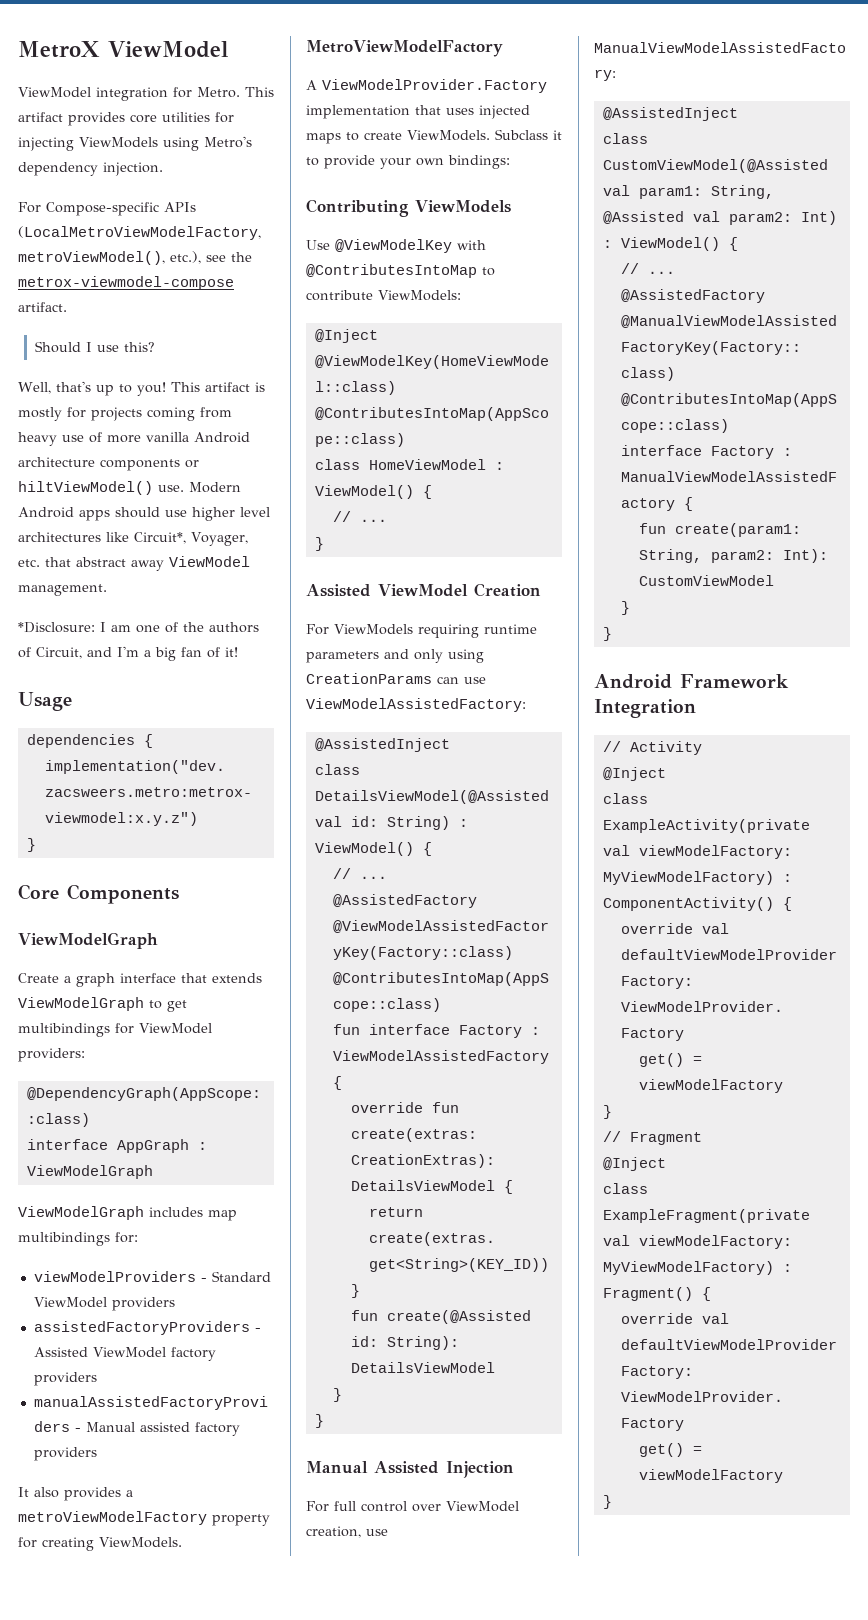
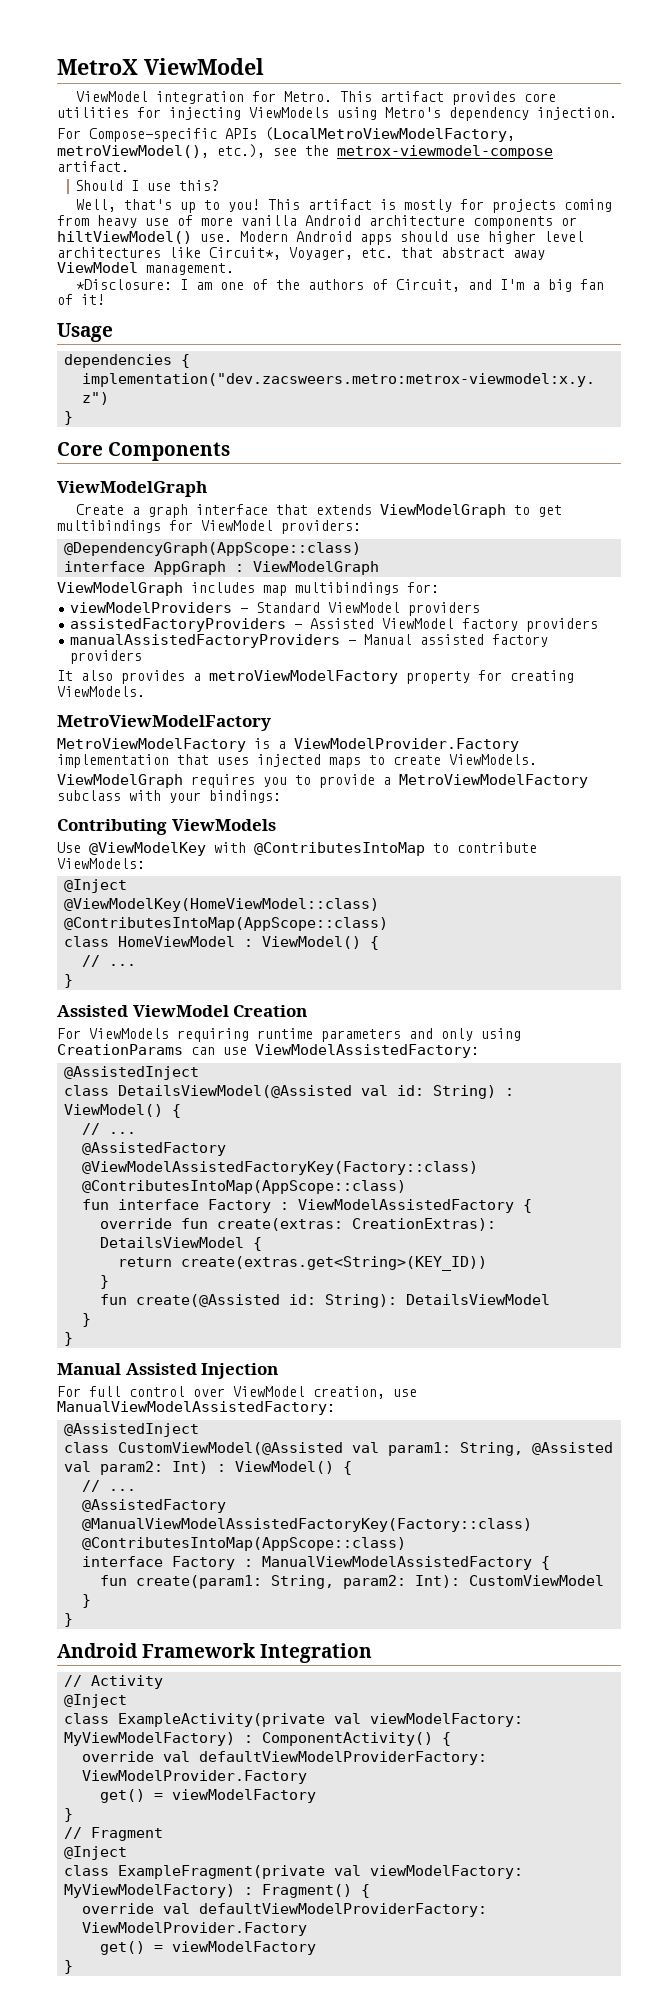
- A ViewModelProvider.Factory implementation that uses injected maps to create ViewModels. Subclass it to provide your own bindings:
+ MetroViewModelFactory is a ViewModelProvider.Factory implementation that uses injected maps to create ViewModels.
+ ViewModelGraph requires you to provide a MetroViewModelFactory subclass with your bindings:

